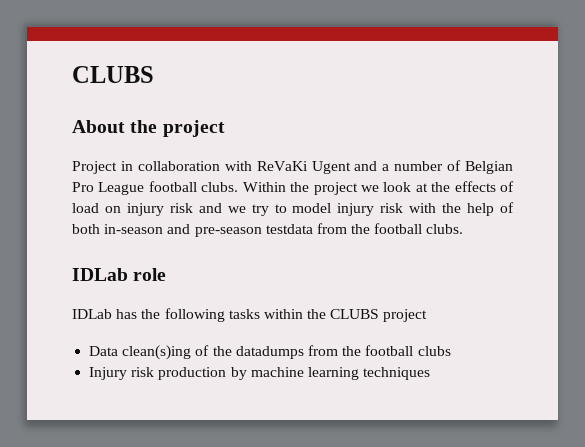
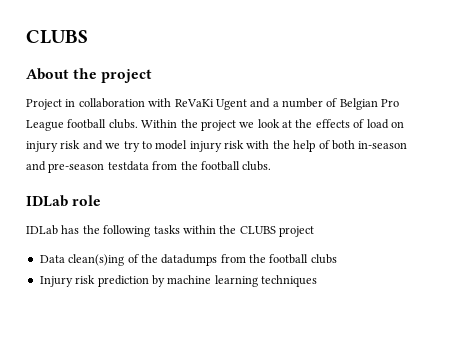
- Injury risk production by machine learning techniques
+ Injury risk prediction by machine learning techniques

